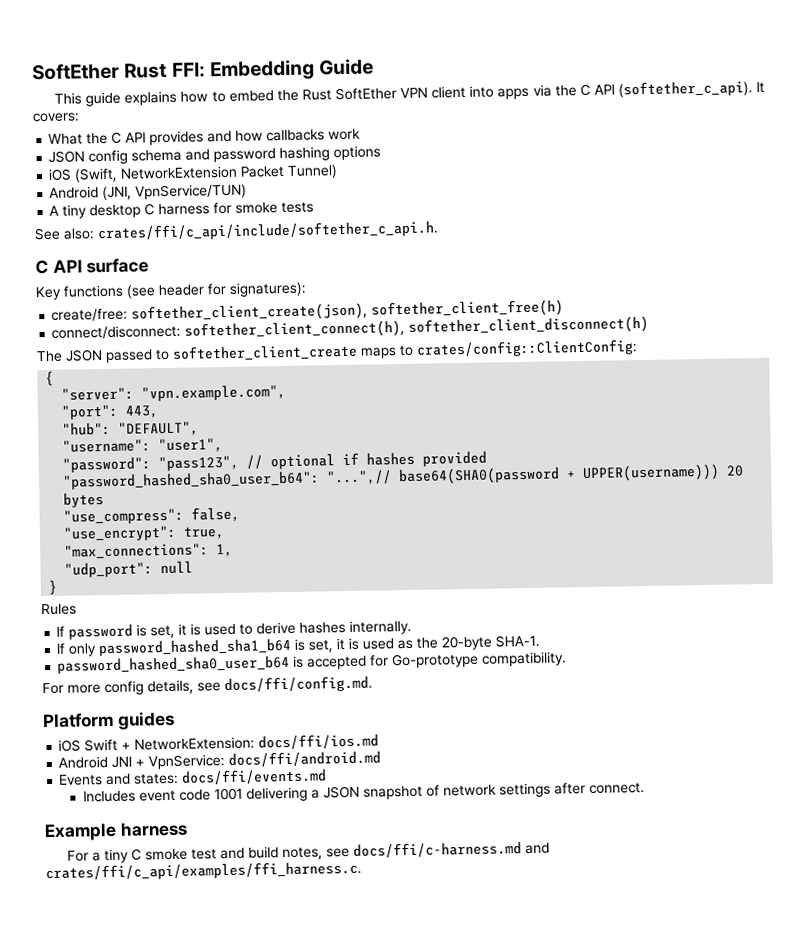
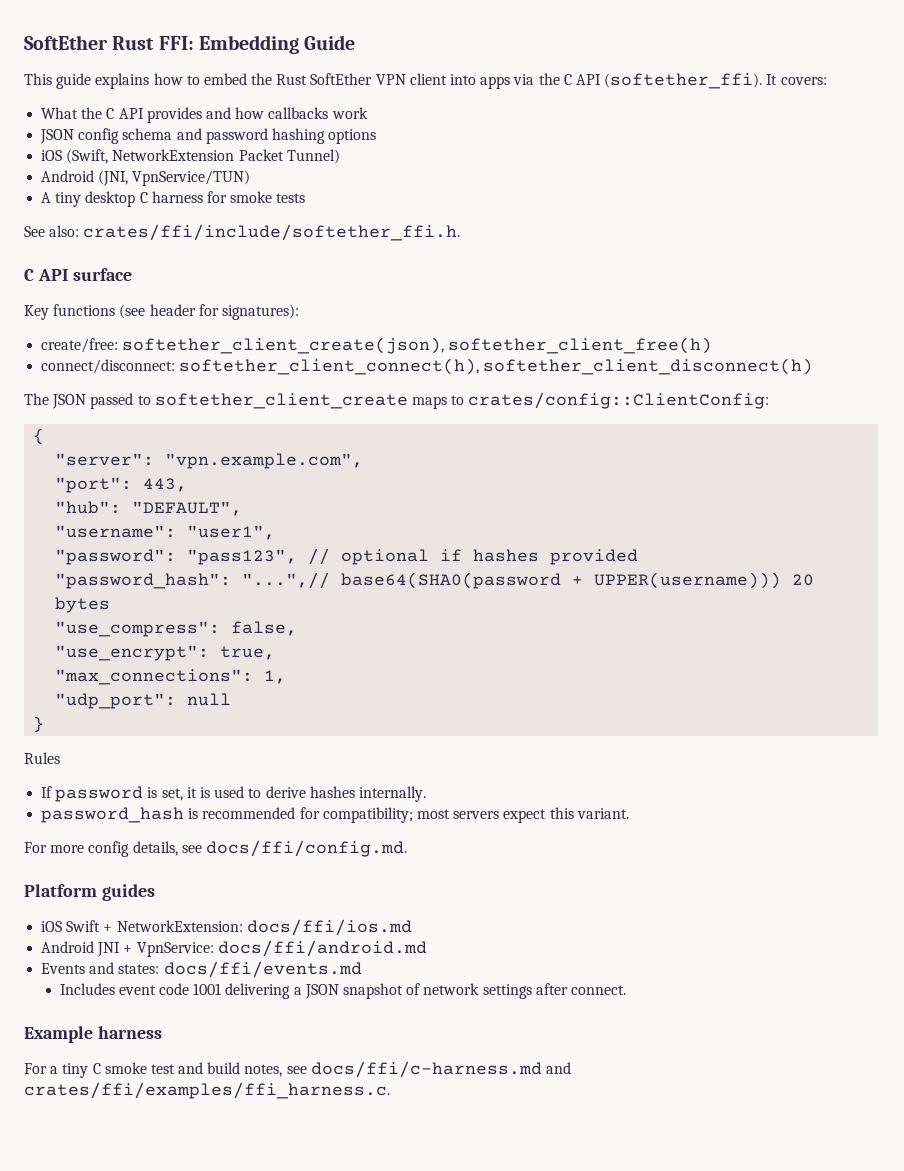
- This guide explains how to embed the Rust SoftEther VPN client into apps via the C API (softether_c_api).
+ This guide explains how to embed the Rust SoftEther VPN client into apps via the C API (softether_ffi).
- See also: crates/ffi/c_api/include/softether_c_api.h.
+ See also: crates/ffi/include/softether_ffi.h.
- "password_hashed_sha0_user_b64": "...",// base64(SHA0(password + UPPER(username))) 20 bytes
+ "password_hash": "...",// base64(SHA0(password + UPPER(username))) 20 bytes
- If only password_hashed_sha1_b64 is set, it is used as the 20-byte SHA-1.
- password_hashed_sha0_user_b64 is accepted for Go-prototype compatibility.
+ password_hash is recommended for compatibility; most servers expect this variant.
- For a tiny C smoke test and build notes, see docs/ffi/c-harness.md and crates/ffi/c_api/examples/ffi_harness.c.
+ For a tiny C smoke test and build notes, see docs/ffi/c-harness.md and crates/ffi/examples/ffi_harness.c.

